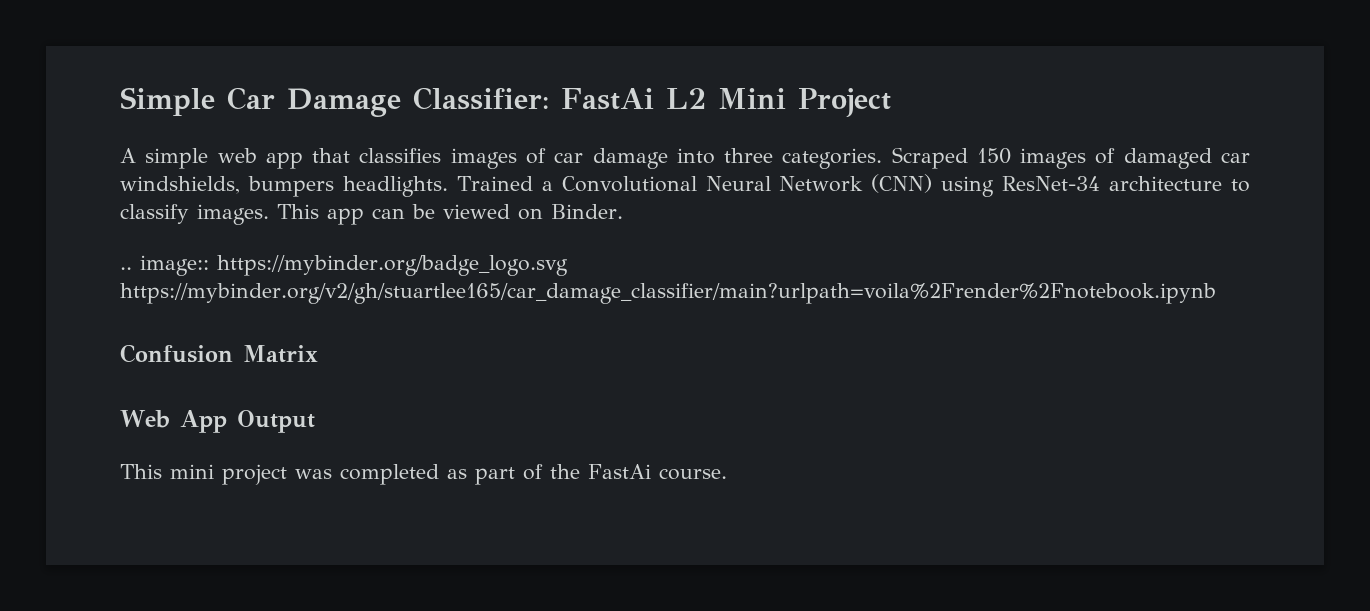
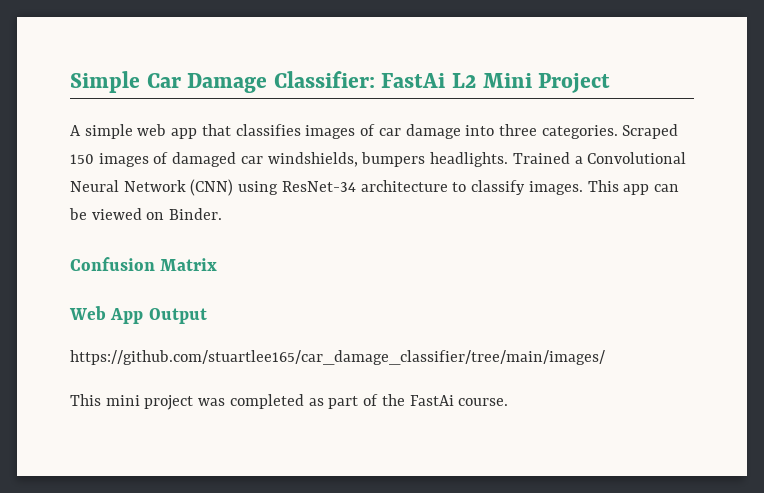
- .. image:: https://mybinder.org/badge_logo.svg https://mybinder.org/v2/gh/stuartlee165/car_damage_classifier/main?urlpath=voila%2Frender%2Fnotebook.ipynb
+ https://github.com/stuartlee165/car_damage_classifier/tree/main/images/

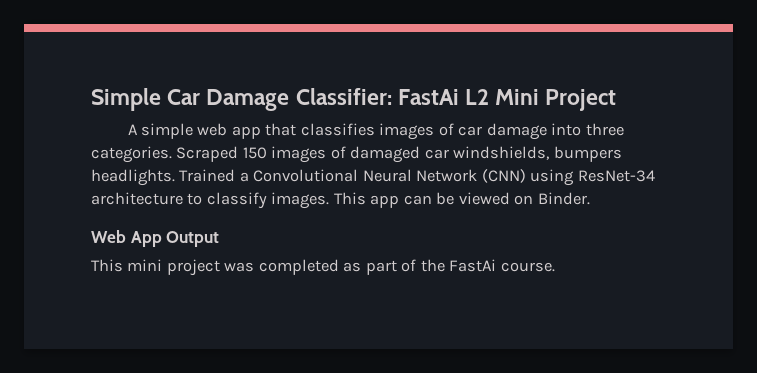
- Confusion Matrix
- https://github.com/stuartlee165/car_damage_classifier/tree/main/images/

